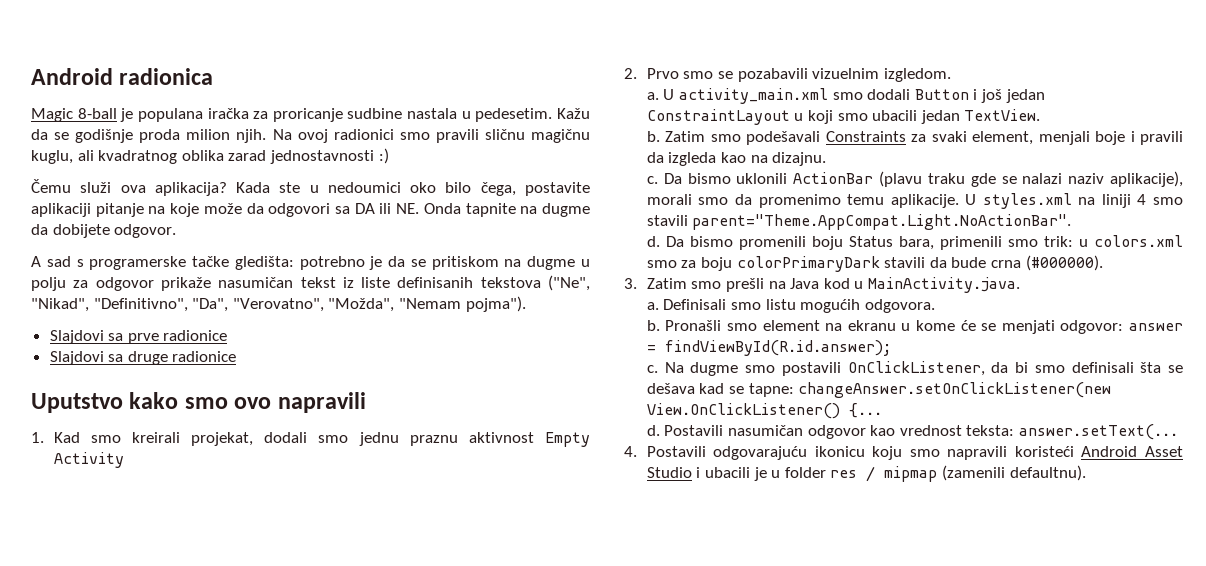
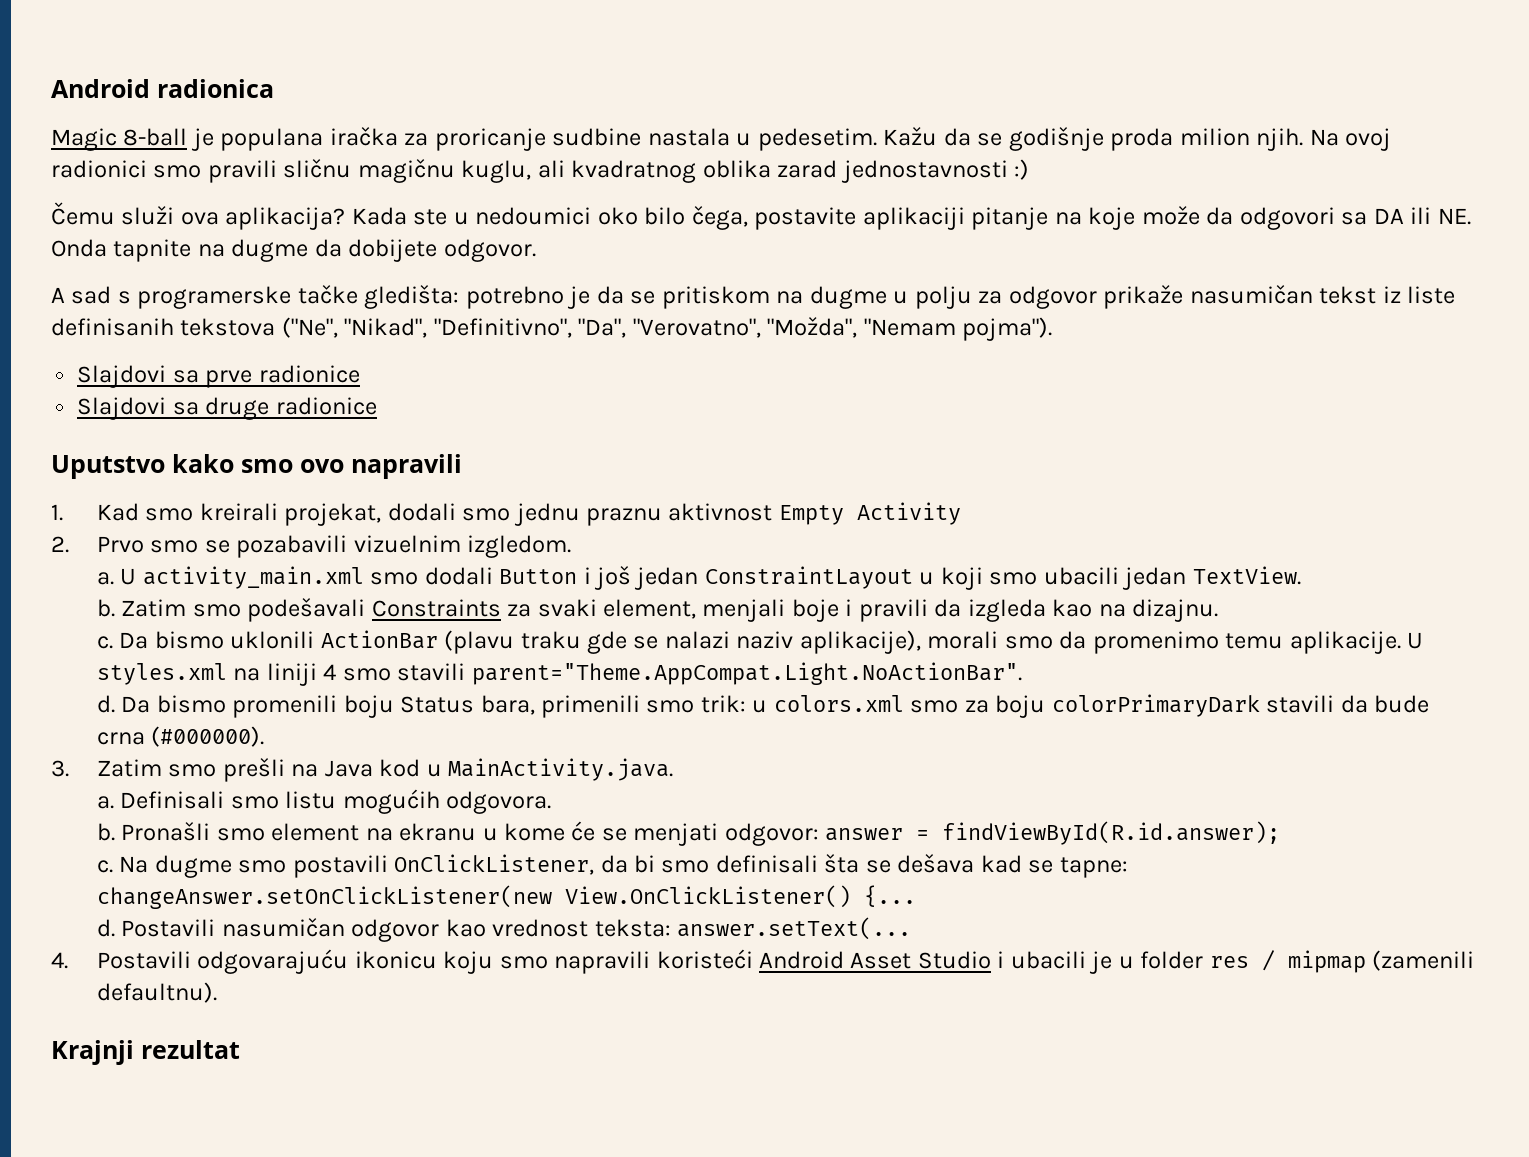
+ Krajnji rezultat

